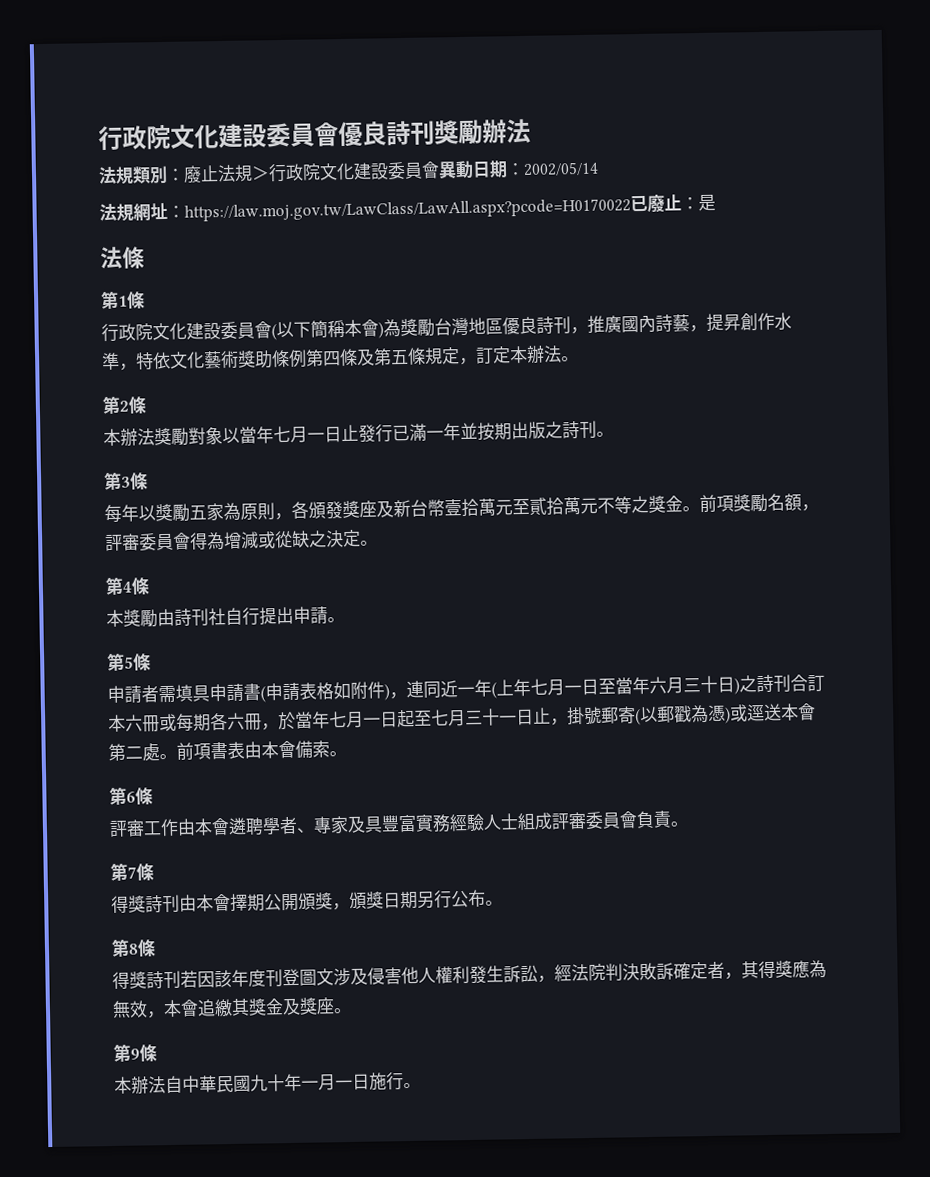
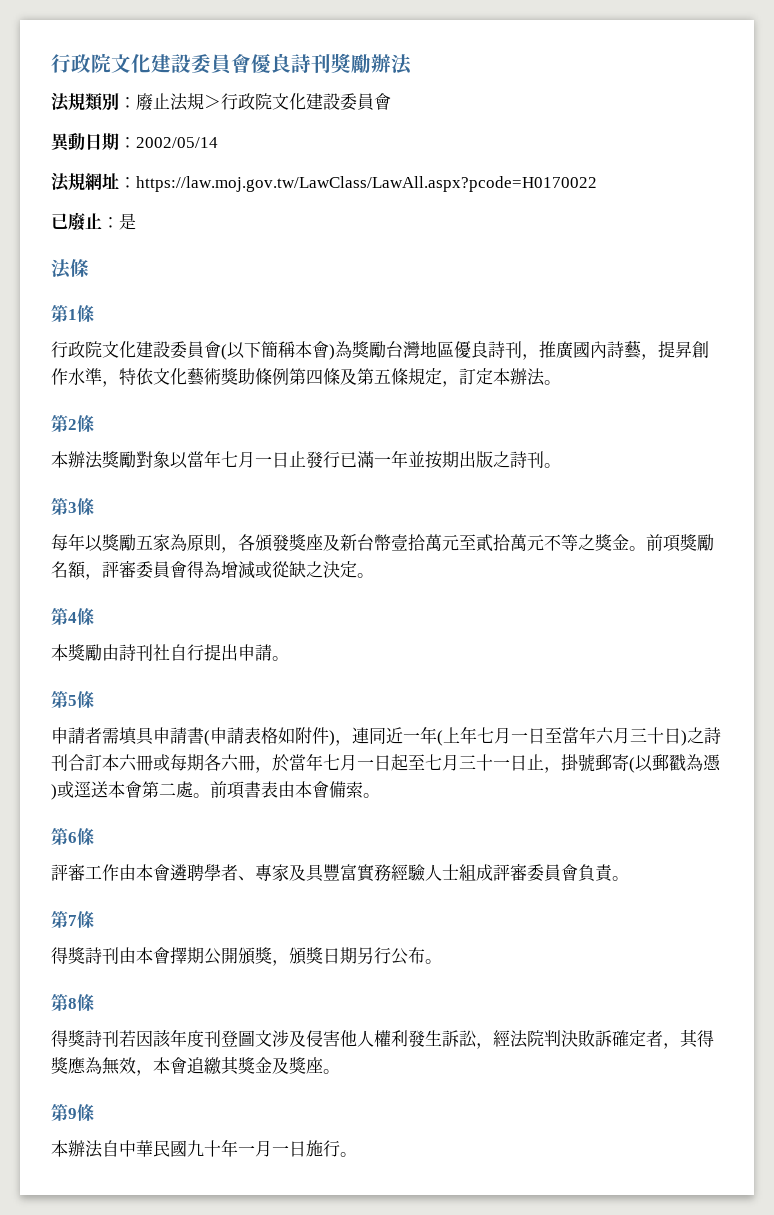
- 法規類別：廢止法規＞行政院文化建設委員會異動日期：2002/05/14
+ 法規類別：廢止法規＞行政院文化建設委員會
+ 異動日期：2002/05/14
- 法規網址：https://law.moj.gov.tw/LawClass/LawAll.aspx?pcode=H0170022已廢止：是
+ 法規網址：https://law.moj.gov.tw/LawClass/LawAll.aspx?pcode=H0170022
+ 已廢止：是

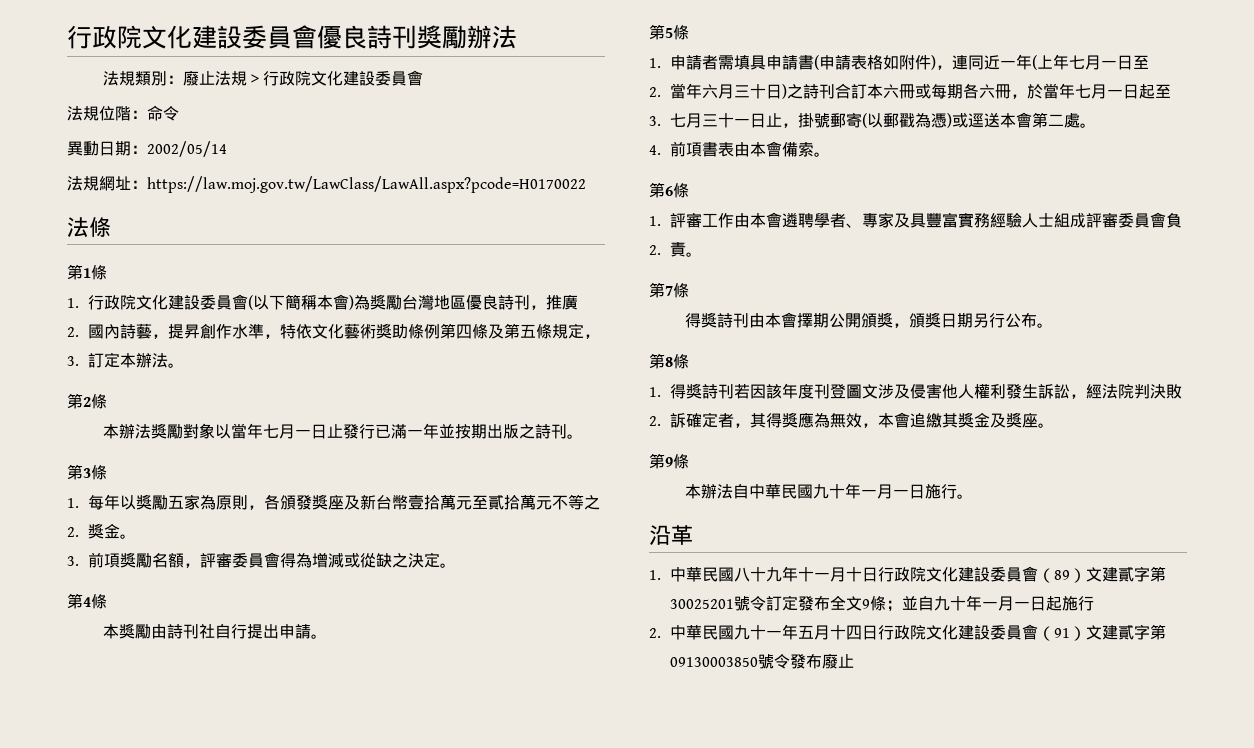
+ 法規位階：命令
- 已廢止：是
- 行政院文化建設委員會(以下簡稱本會)為獎勵台灣地區優良詩刊，推廣國內詩藝，提昇創作水準，特依文化藝術獎助條例第四條及第五條規定，訂定本辦法。
+ 1.行政院文化建設委員會(以下簡稱本會)為獎勵台灣地區優良詩刊，推廣
+ 2.國內詩藝，提昇創作水準，特依文化藝術獎助條例第四條及第五條規定，
+ 3.訂定本辦法。
- 每年以獎勵五家為原則，各頒發獎座及新台幣壹拾萬元至貳拾萬元不等之獎金。前項獎勵名額，評審委員會得為增減或從缺之決定。
+ 1.每年以獎勵五家為原則，各頒發獎座及新台幣壹拾萬元至貳拾萬元不等之
+ 2.獎金。
+ 3.前項獎勵名額，評審委員會得為增減或從缺之決定。
- 申請者需填具申請書(申請表格如附件)，連同近一年(上年七月一日至當年六月三十日)之詩刊合訂本六冊或每期各六冊，於當年七月一日起至七月三十一日止，掛號郵寄(以郵戳為憑)或逕送本會第二處。前項書表由本會備索。
+ 1.申請者需填具申請書(申請表格如附件)，連同近一年(上年七月一日至
+ 2.當年六月三十日)之詩刊合訂本六冊或每期各六冊，於當年七月一日起至
+ 3.七月三十一日止，掛號郵寄(以郵戳為憑)或逕送本會第二處。
+ 4.前項書表由本會備索。
- 評審工作由本會遴聘學者、專家及具豐富實務經驗人士組成評審委員會負責。
+ 1.評審工作由本會遴聘學者、專家及具豐富實務經驗人士組成評審委員會負
+ 2.責。
- 得獎詩刊若因該年度刊登圖文涉及侵害他人權利發生訴訟，經法院判決敗訴確定者，其得獎應為無效，本會追繳其獎金及獎座。
+ 1.得獎詩刊若因該年度刊登圖文涉及侵害他人權利發生訴訟，經法院判決敗
+ 2.訴確定者，其得獎應為無效，本會追繳其獎金及獎座。
+ 沿革
+ 1.中華民國八十九年十一月十日行政院文化建設委員會（89）文建貳字第30025201號令訂定發布全文9條；並自九十年一月一日起施行
+ 2.中華民國九十一年五月十四日行政院文化建設委員會（91）文建貳字第09130003850號令發布廢止

